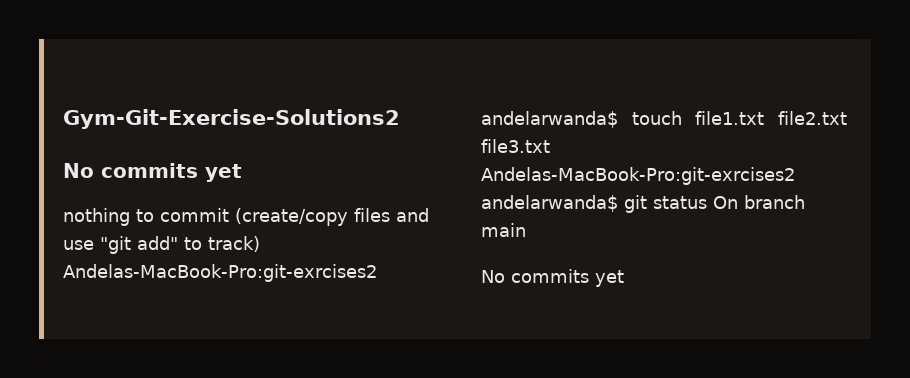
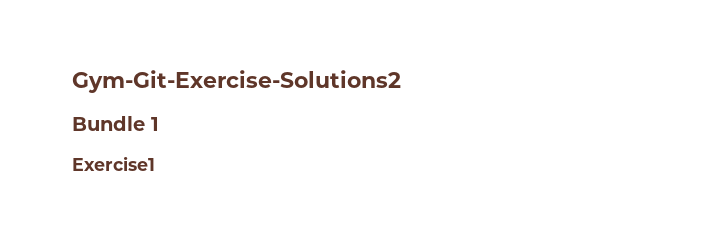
  Gym-Git-Exercise-Solutions2
- No commits yet
- nothing to commit (create/copy files and use "git add" to track) Andelas-MacBook-Pro:git-exrcises2 andelarwanda$ touch file1.txt file2.txt file3.txt Andelas-MacBook-Pro:git-exrcises2 andelarwanda$ git status On branch main
- No commits yet
+ Bundle 1
+ Exercise1

